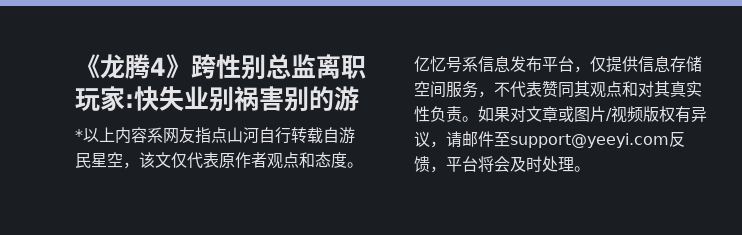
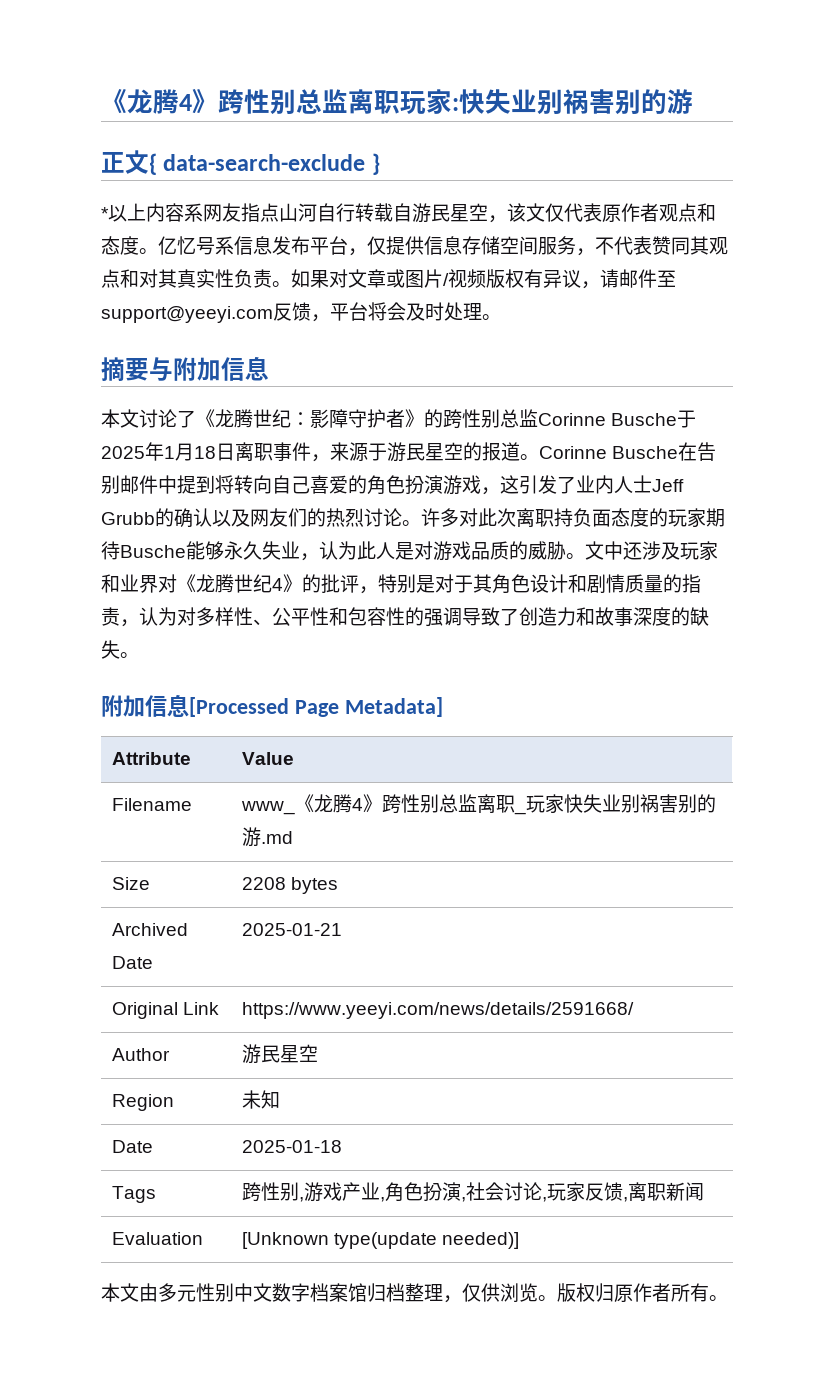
+ 正文{ data-search-exclude }
+ 摘要与附加信息
+ 本文讨论了《龙腾世纪：影障守护者》的跨性别总监Corinne Busche于2025年1月18日离职事件，来源于游民星空的报道。Corinne Busche在告别邮件中提到将转向自己喜爱的角色扮演游戏，这引发了业内人士Jeff Grubb的确认以及网友们的热烈讨论。许多对此次离职持负面态度的玩家期待Busche能够永久失业，认为此人是对游戏品质的威胁。文中还涉及玩家和业界对《龙腾世纪4》的批评，特别是对于其角色设计和剧情质量的指责，认为对多样性、公平性和包容性的强调导致了创造力和故事深度的缺失。
+ 附加信息[Processed Page Metadata]
+ Attribute | Value
+ Filename | www_《龙腾4》跨性别总监离职_玩家快失业别祸害别的游.md
+ Size | 2208 bytes
+ Archived Date | 2025-01-21
+ Original Link | https://www.yeeyi.com/news/details/2591668/
+ Author | 游民星空
+ Region | 未知
+ Date | 2025-01-18
+ Tags | 跨性别,游戏产业,角色扮演,社会讨论,玩家反馈,离职新闻
+ Evaluation | [Unknown type(update needed)]
+ 本文由多元性别中文数字档案馆归档整理，仅供浏览。版权归原作者所有。

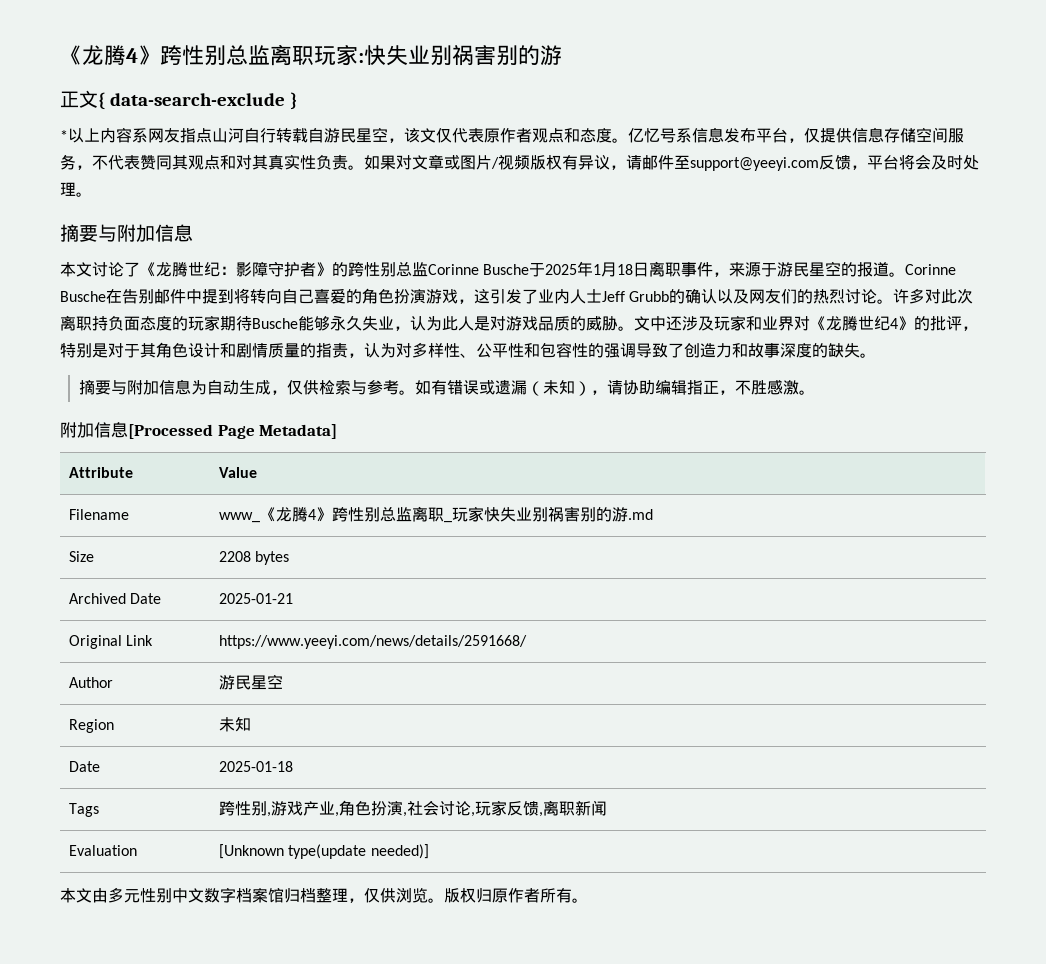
+ 摘要与附加信息为自动生成，仅供检索与参考。如有错误或遗漏（未知），请协助编辑指正，不胜感激。

